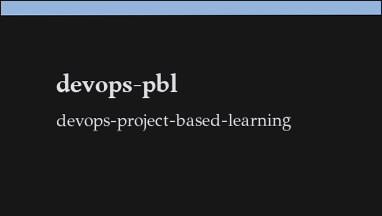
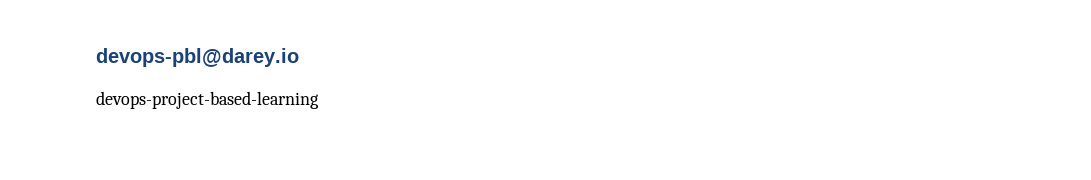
- devops-pbl
+ devops-pbl@darey.io

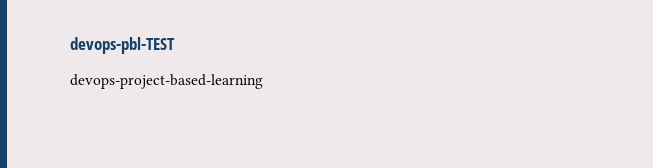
- devops-pbl@darey.io
+ devops-pbl-TEST

